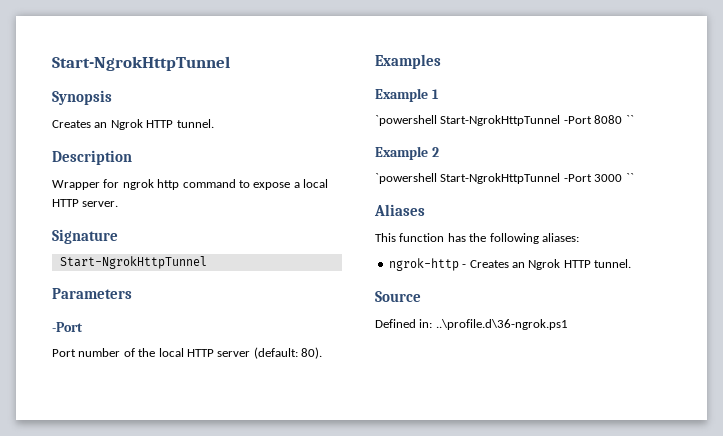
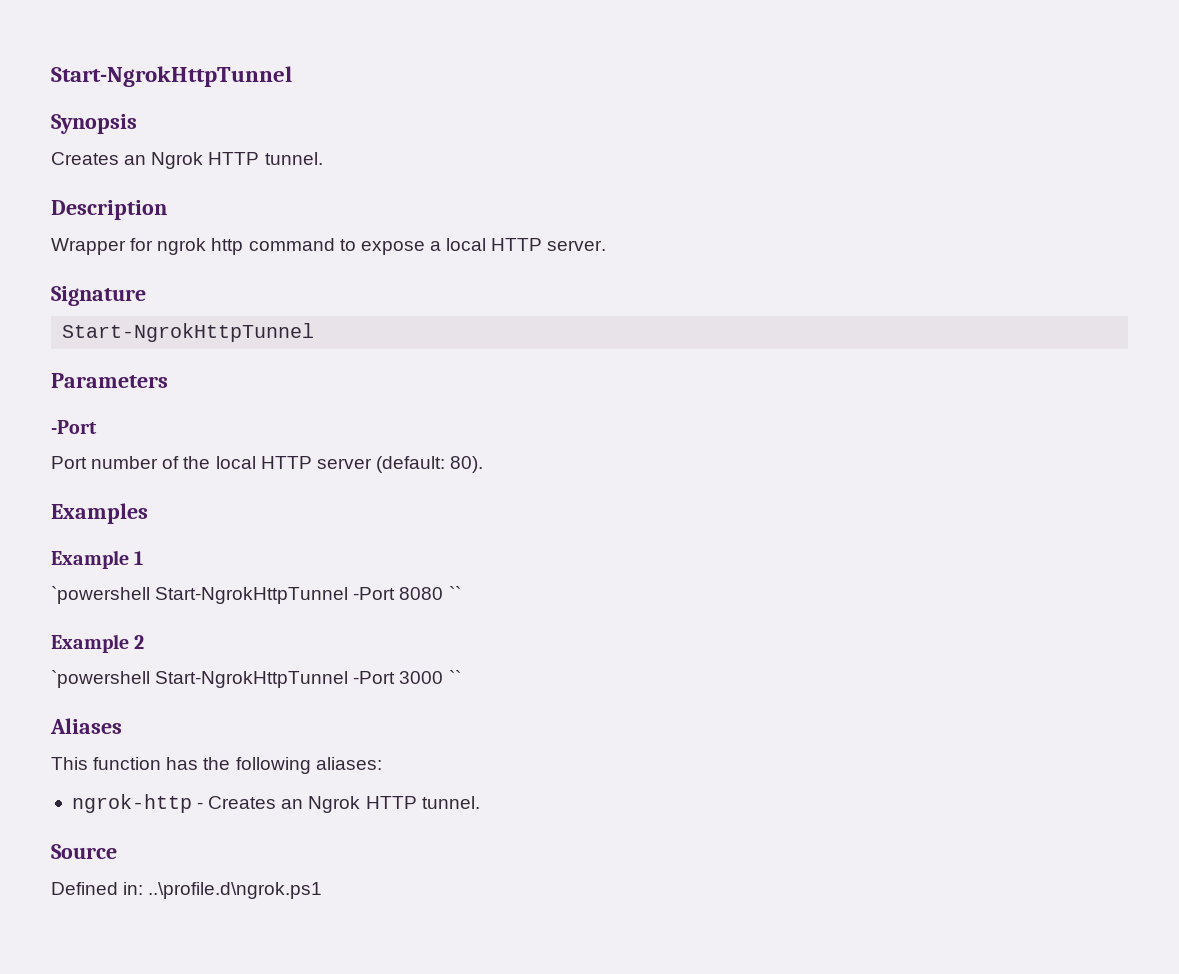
- Defined in: ..\profile.d\36-ngrok.ps1
+ Defined in: ..\profile.d\ngrok.ps1

